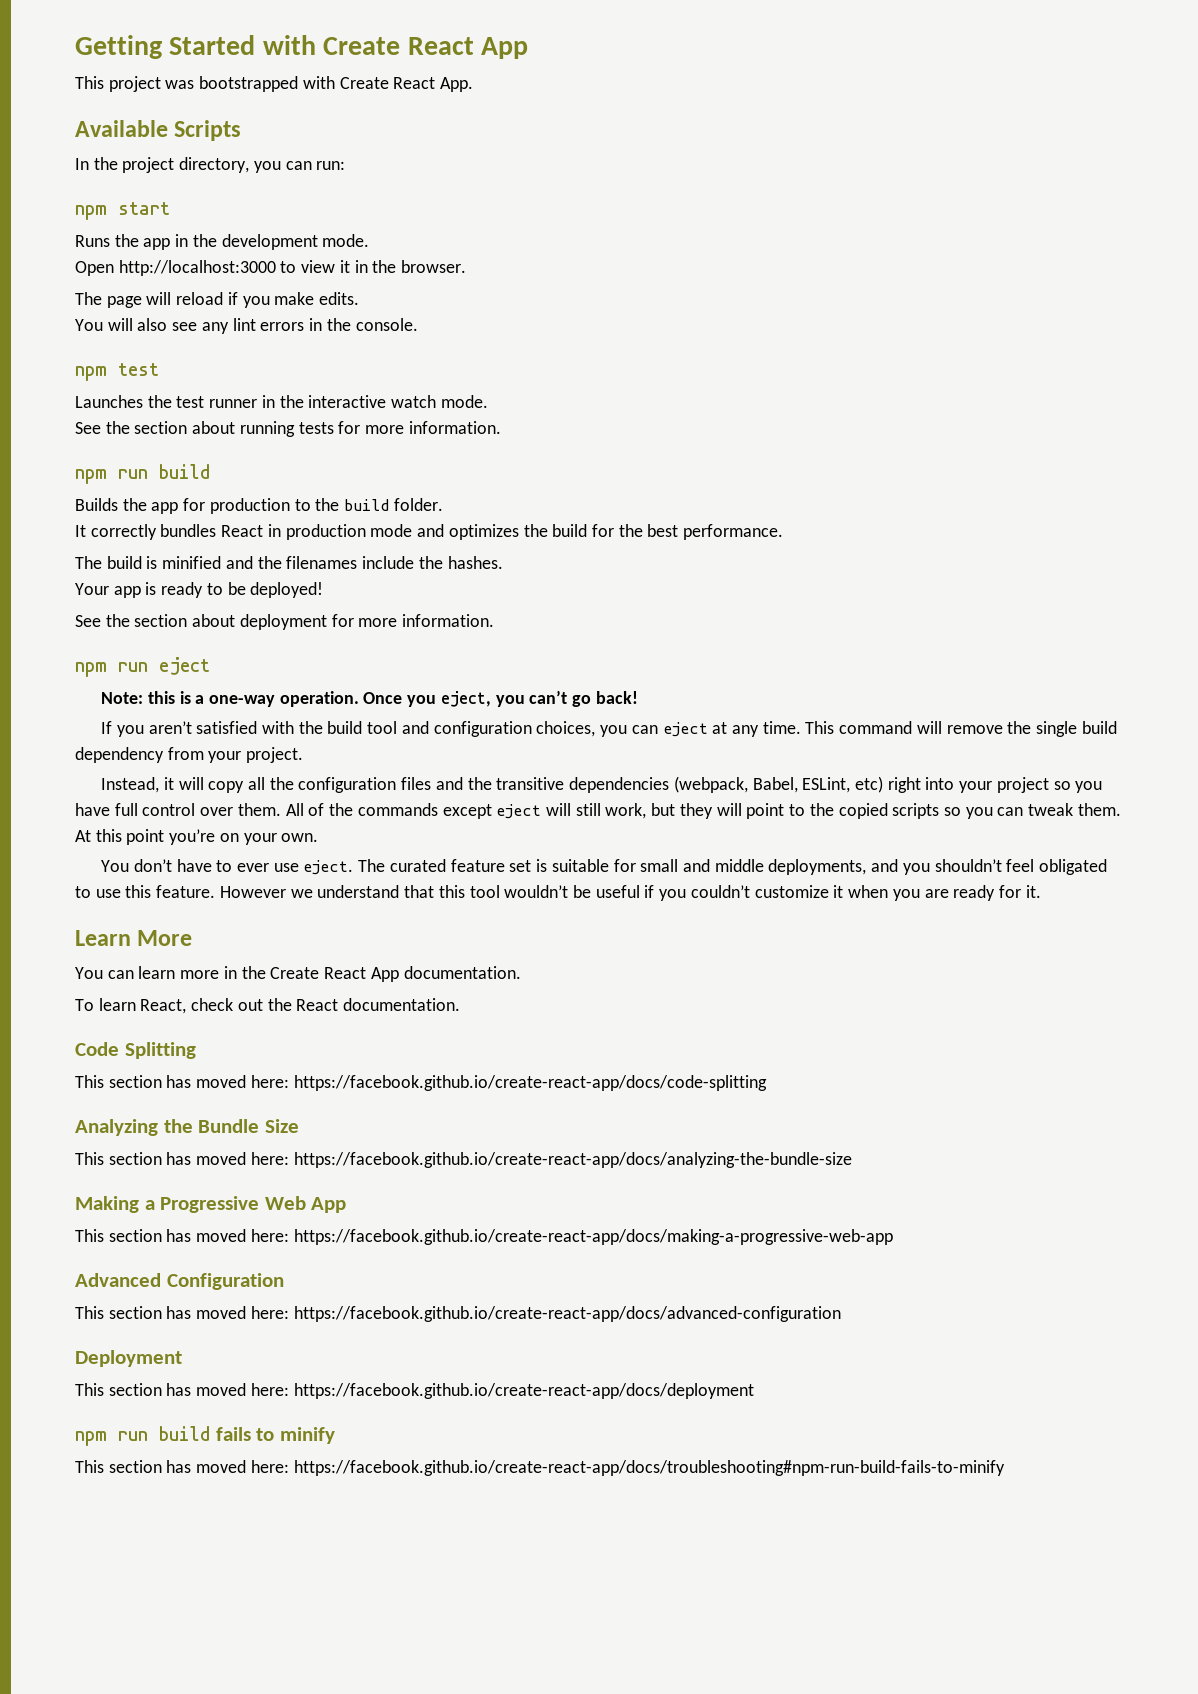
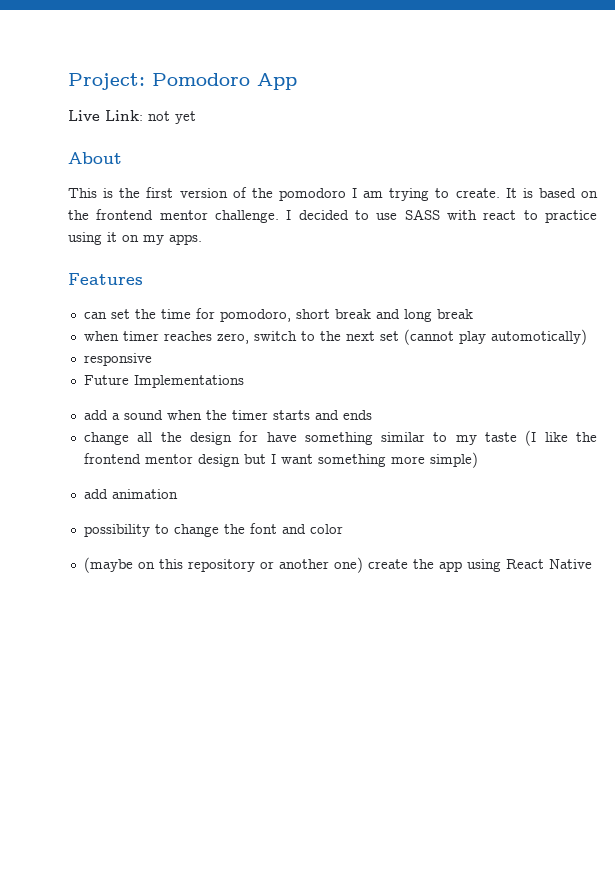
- Getting Started with Create React App
- This project was bootstrapped with Create React App.
- Available Scripts
- In the project directory, you can run:
- npm start
- Runs the app in the development mode.
- Open http://localhost:3000 to view it in the browser.
- The page will reload if you make edits.
- You will also see any lint errors in the console.
- npm test
- Launches the test runner in the interactive watch mode.
- See the section about running tests for more information.
- npm run build
- Builds the app for production to the build folder.
- It correctly bundles React in production mode and optimizes the build for the best performance.
- The build is minified and the filenames include the hashes.
- Your app is ready to be deployed!
- See the section about deployment for more information.
- npm run eject
- Note: this is a one-way operation. Once you eject, you can’t go back!
- If you aren’t satisfied with the build tool and configuration choices, you can eject at any time. This command will remove the single build dependency from your project.
- Instead, it will copy all the configuration files and the transitive dependencies (webpack, Babel, ESLint, etc) right into your project so you have full control over them. All of the commands except eject will still work, but they will point to the copied scripts so you can tweak them. At this point you’re on your own.
- You don’t have to ever use eject. The curated feature set is suitable for small and middle deployments, and you shouldn’t feel obligated to use this feature. However we understand that this tool wouldn’t be useful if you couldn’t customize it when you are ready for it.
- Learn More
- You can learn more in the Create React App documentation.
- To learn React, check out the React documentation.
- Code Splitting
- This section has moved here: https://facebook.github.io/create-react-app/docs/code-splitting
- Analyzing the Bundle Size
- This section has moved here: https://facebook.github.io/create-react-app/docs/analyzing-the-bundle-size
- Making a Progressive Web App
- This section has moved here: https://facebook.github.io/create-react-app/docs/making-a-progressive-web-app
- Advanced Configuration
- This section has moved here: https://facebook.github.io/create-react-app/docs/advanced-configuration
- Deployment
- This section has moved here: https://facebook.github.io/create-react-app/docs/deployment
- npm run build fails to minify
- This section has moved here: https://facebook.github.io/create-react-app/docs/troubleshooting#npm-run-build-fails-to-minify
+ Project: Pomodoro App
+ Live Link: not yet
+ About
+ This is the first version of the pomodoro I am trying to create. It is based on the frontend mentor challenge. I decided to use SASS with react to practice using it on my apps.
+ Features
+ can set the time for pomodoro, short break and long break
+ when timer reaches zero, switch to the next set (cannot play automotically)
+ responsive
+ Future Implementations
+ add a sound when the timer starts and ends
+ change all the design for have something similar to my taste (I like the frontend mentor design but I want something more simple)
+ add animation
+ possibility to change the font and color
+ (maybe on this repository or another one) create the app using React Native

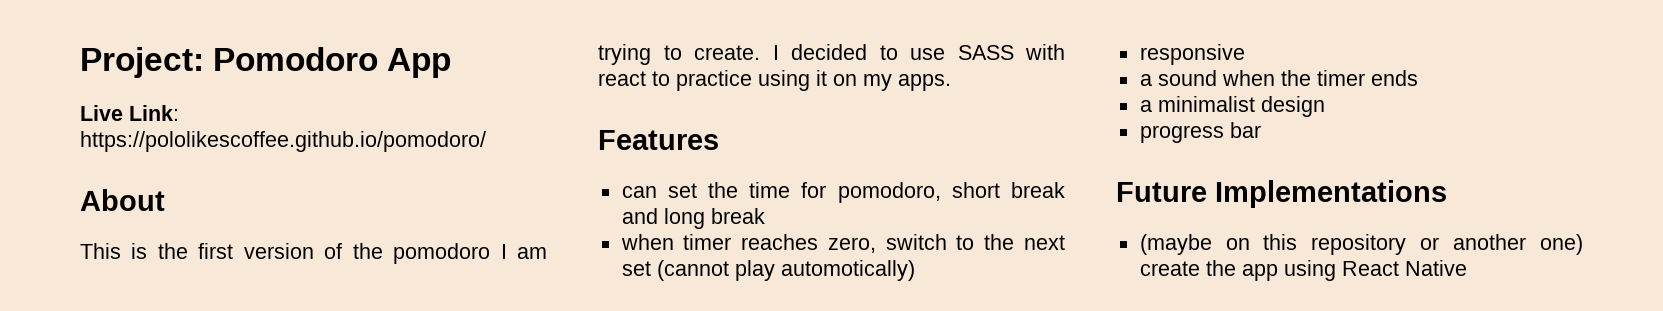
- Live Link: not yet
+ Live Link: https://pololikescoffee.github.io/pomodoro/
- It is based on the frontend mentor challenge.
- Future Implementations
- add a sound when the timer starts and ends
+ a sound when the timer ends
- change all the design for have something similar to my taste (I like the frontend mentor design but I want something more simple)
- add animation
- possibility to change the font and color
+ a minimalist design
+ progress bar
+ Future Implementations

